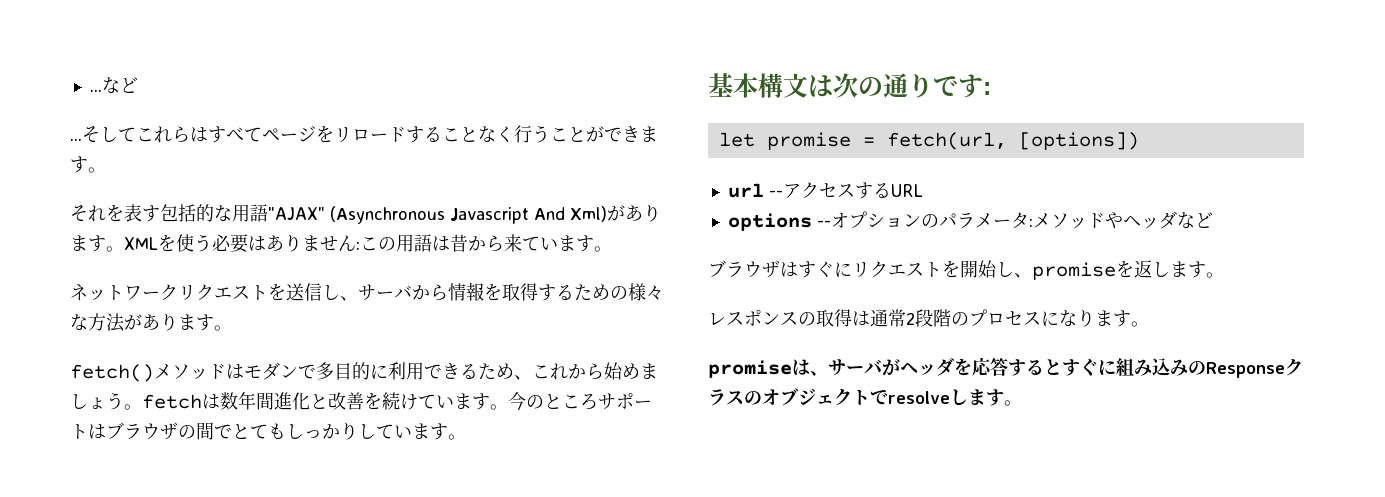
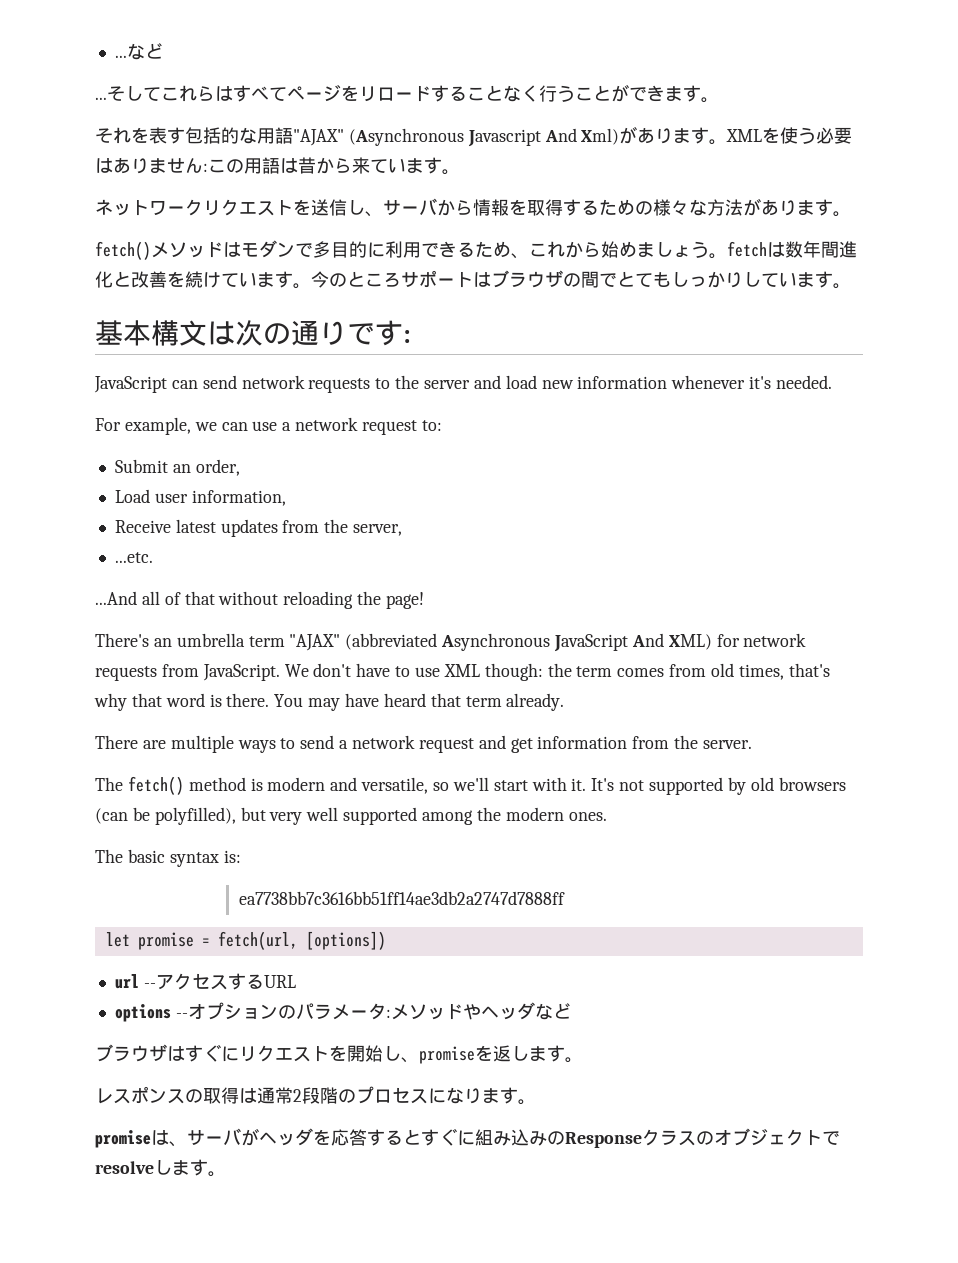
+ JavaScript can send network requests to the server and load new information whenever it's needed.
+ For example, we can use a network request to:
+ Submit an order,
+ Load user information,
+ Receive latest updates from the server,
+ ...etc.
+ ...And all of that without reloading the page!
+ There's an umbrella term "AJAX" (abbreviated Asynchronous JavaScript And XML) for network requests from JavaScript. We don't have to use XML though: the term comes from old times, that's why that word is there. You may have heard that term already.
+ There are multiple ways to send a network request and get information from the server.
+ The fetch() method is modern and versatile, so we'll start with it. It's not supported by old browsers (can be polyfilled), but very well supported among the modern ones.
+ The basic syntax is:
+ ea7738bb7c3616bb51ff14ae3db2a2747d7888ff

